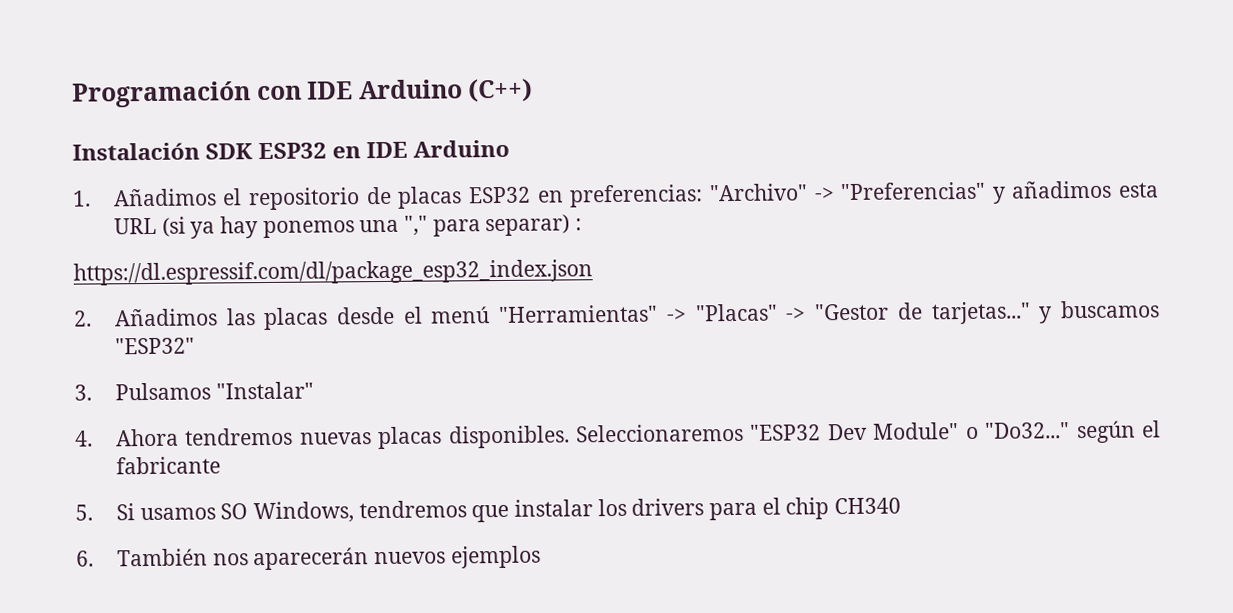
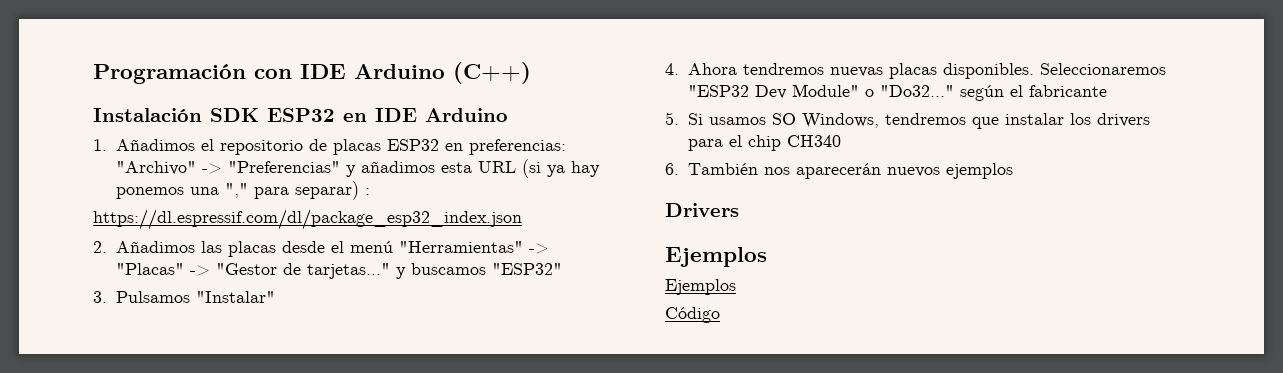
+ Drivers
+ Ejemplos
+ Ejemplos
+ Código

